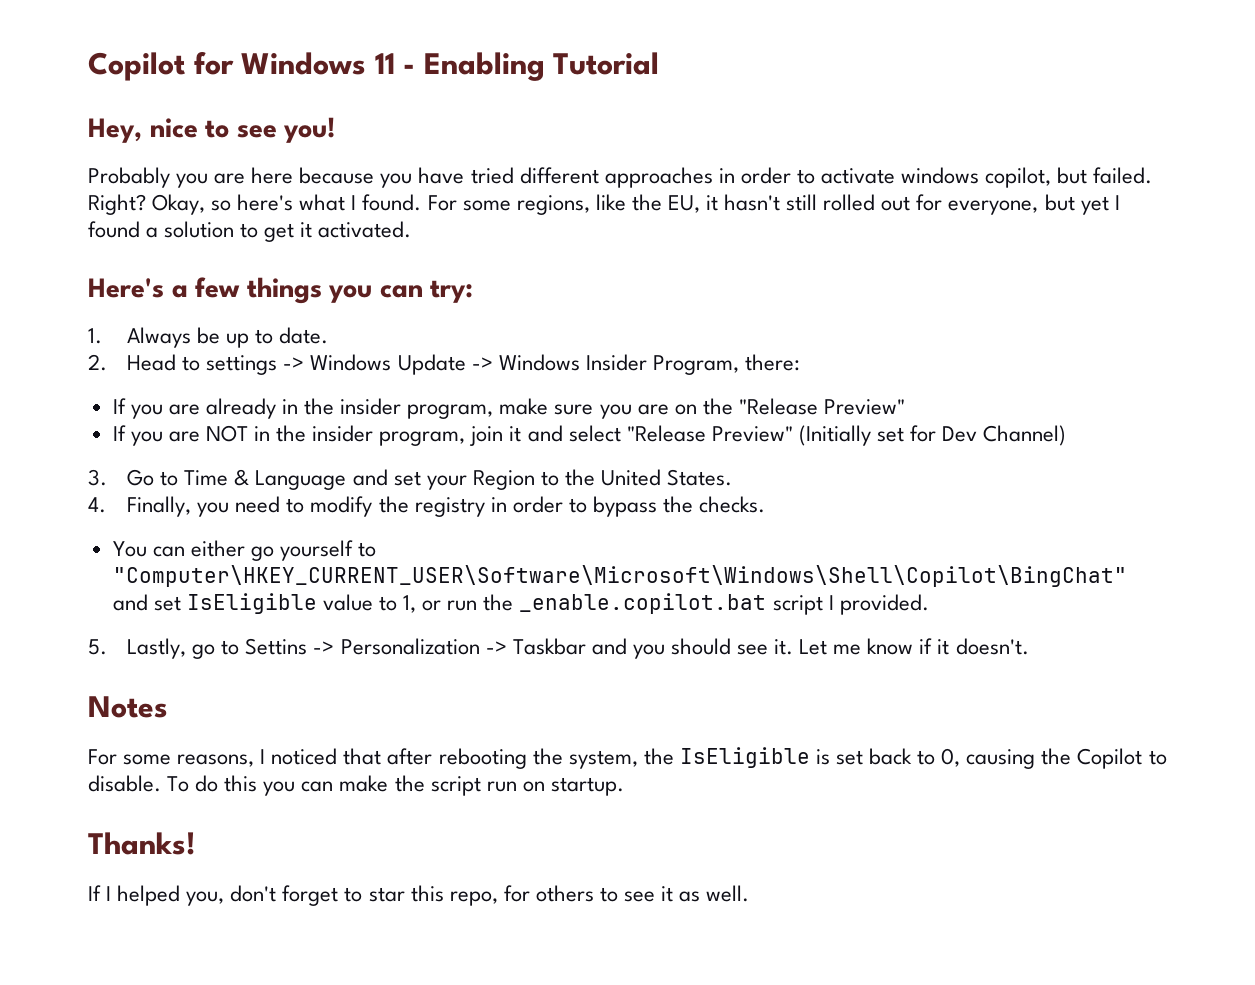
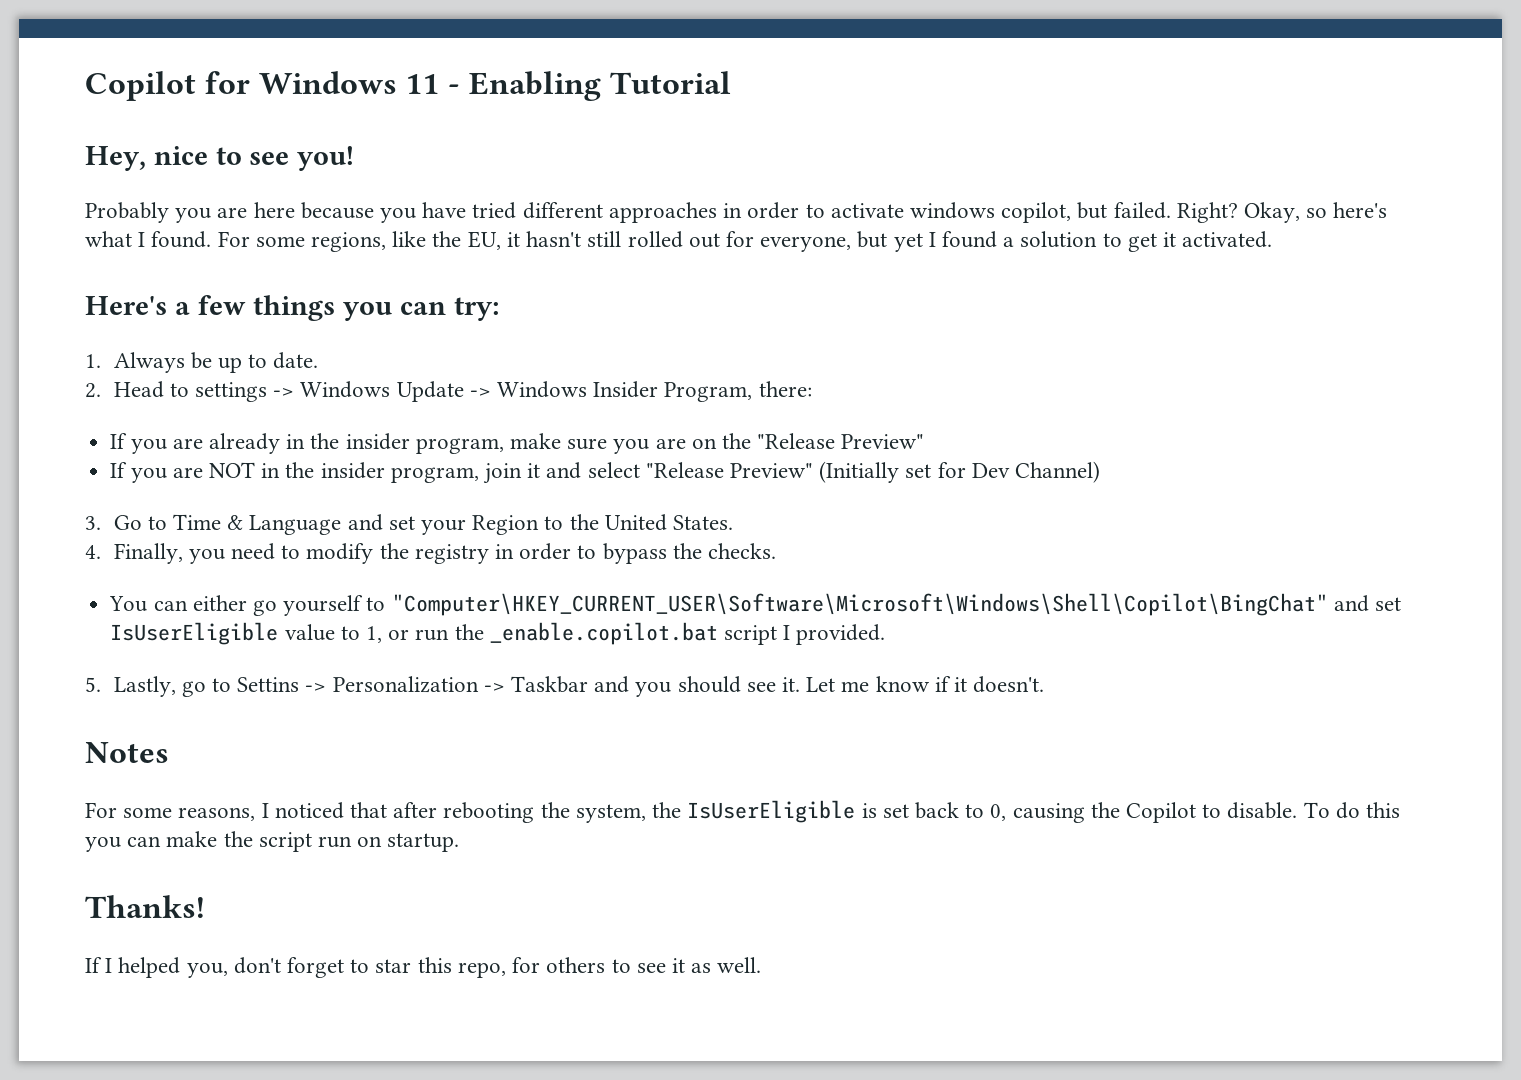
- You can either go yourself to "Computer\HKEY_CURRENT_USER\Software\Microsoft\Windows\Shell\Copilot\BingChat" and set IsEligible value to 1, or run the _enable.copilot.bat script I provided.
+ You can either go yourself to "Computer\HKEY_CURRENT_USER\Software\Microsoft\Windows\Shell\Copilot\BingChat" and set IsUserEligible value to 1, or run the _enable.copilot.bat script I provided.
- For some reasons, I noticed that after rebooting the system, the IsEligible is set back to 0, causing the Copilot to disable.
+ For some reasons, I noticed that after rebooting the system, the IsUserEligible is set back to 0, causing the Copilot to disable.

